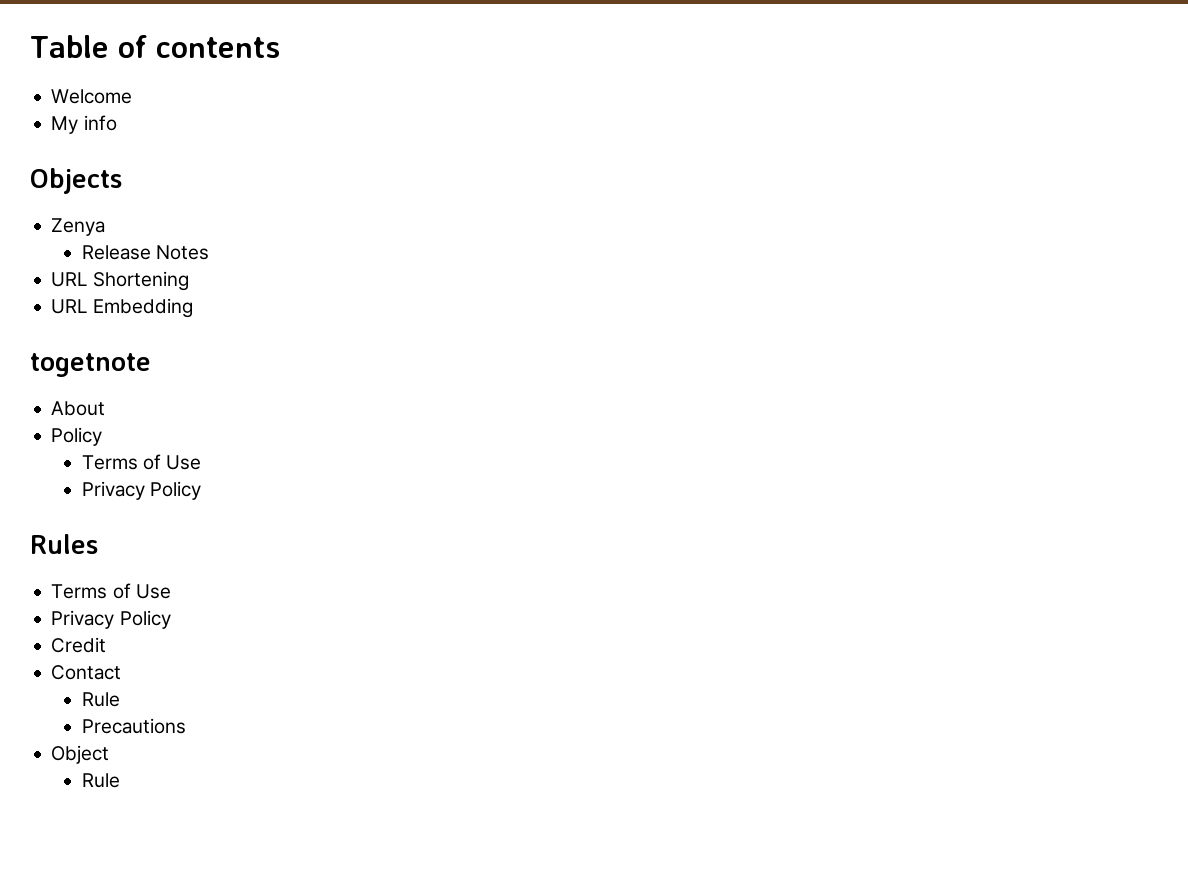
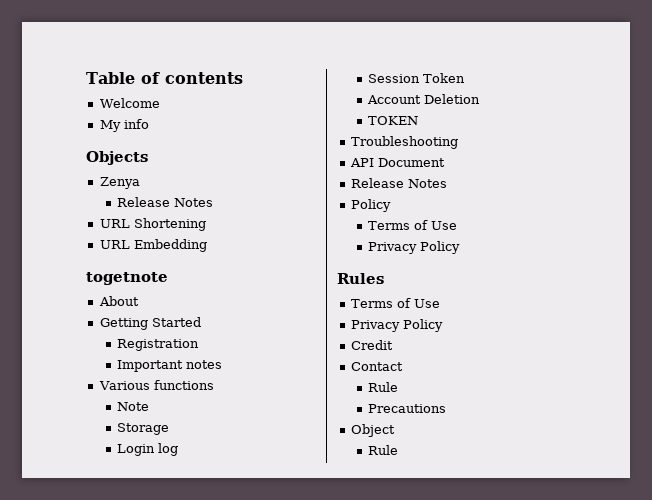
+ Getting Started
+ Registration
+ Important notes
+ Various functions
+ Note
+ Storage
+ Login log
+ Session Token
+ Account Deletion
+ TOKEN
+ Troubleshooting
+ API Document
+ Release Notes

